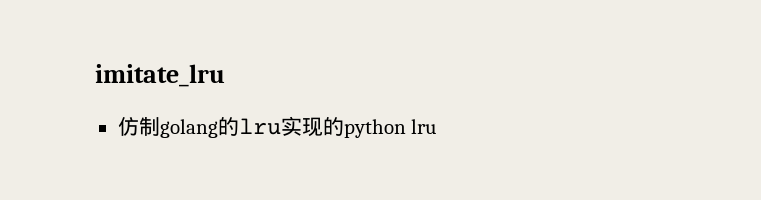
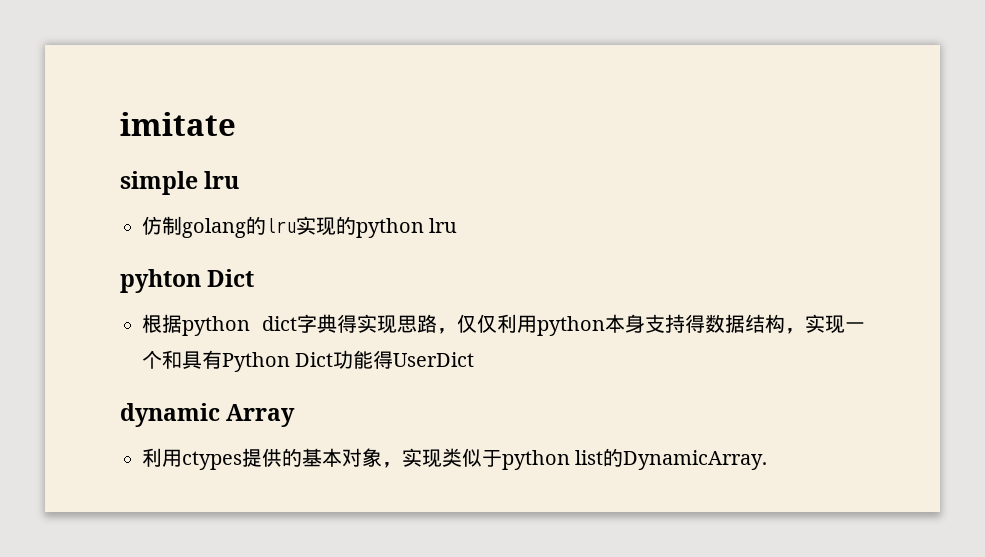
- imitate_lru
+ imitate
+ simple lru
+ pyhton Dict
+ 根据python dict字典得实现思路，仅仅利用python本身支持得数据结构，实现一个和具有Python Dict功能得UserDict
+ dynamic Array
+ 利用ctypes提供的基本对象，实现类似于python list的DynamicArray.

